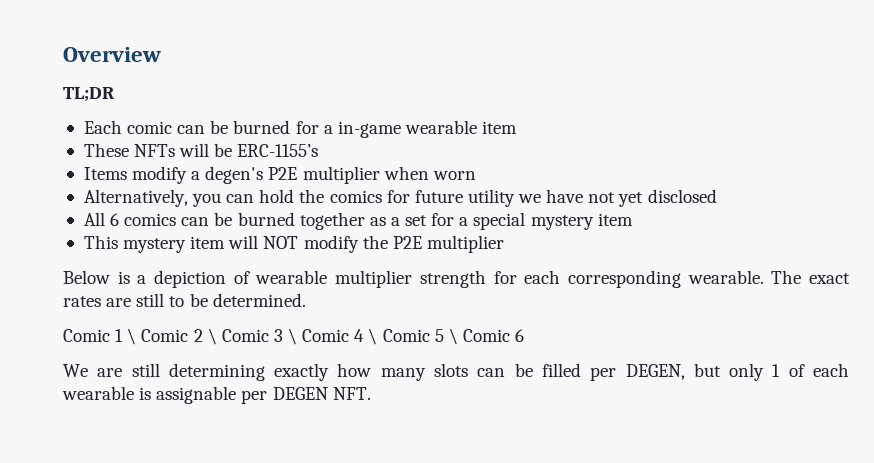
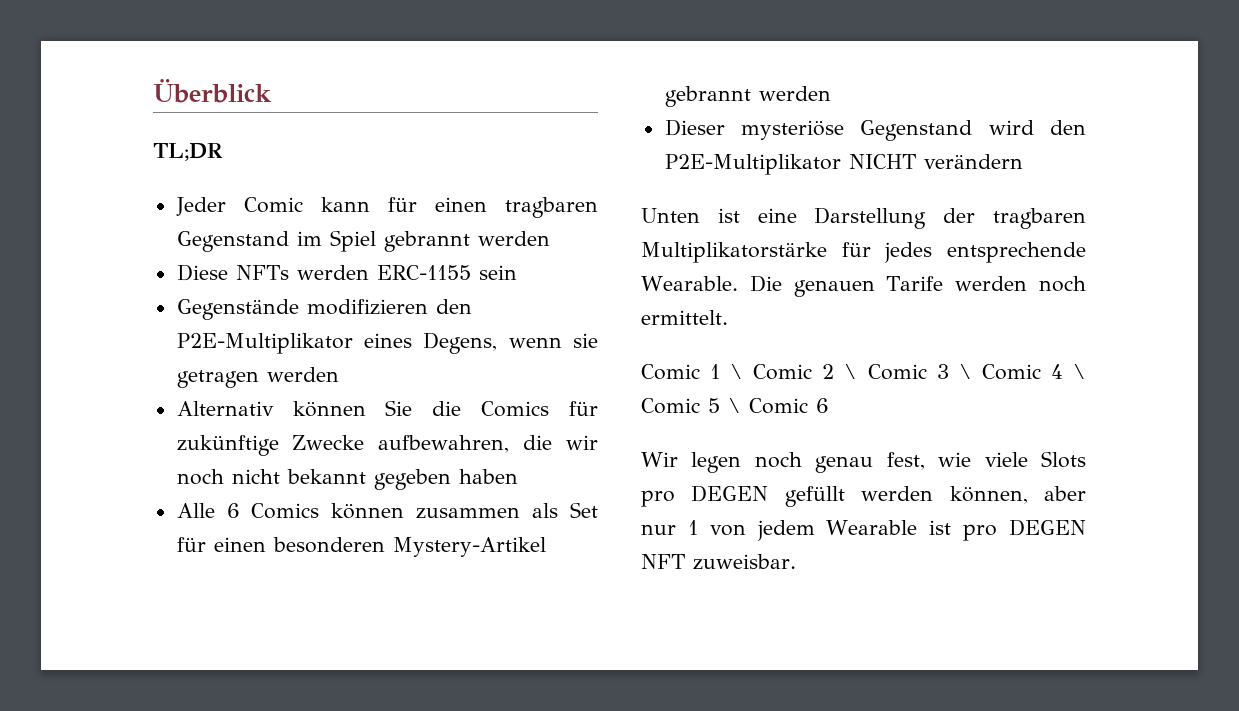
- Overview
+ Überblick
- Each comic can be burned for a in-game wearable item
- These NFTs will be ERC-1155’s
- Items modify a degen's P2E multiplier when worn
- Alternatively, you can hold the comics for future utility we have not yet disclosed
- All 6 comics can be burned together as a set for a special mystery item
- This mystery item will NOT modify the P2E multiplier
- Below is a depiction of wearable multiplier strength for each corresponding wearable. The exact rates are still to be determined.
+ Jeder Comic kann für einen tragbaren Gegenstand im Spiel gebrannt werden
+ Diese NFTs werden ERC-1155 sein
+ Gegenstände modifizieren den P2E-Multiplikator eines Degens, wenn sie getragen werden
+ Alternativ können Sie die Comics für zukünftige Zwecke aufbewahren, die wir noch nicht bekannt gegeben haben
+ Alle 6 Comics können zusammen als Set für einen besonderen Mystery-Artikel gebrannt werden
+ Dieser mysteriöse Gegenstand wird den P2E-Multiplikator NICHT verändern
+ Unten ist eine Darstellung der tragbaren Multiplikatorstärke für jedes entsprechende Wearable. Die genauen Tarife werden noch ermittelt.
- We are still determining exactly how many slots can be filled per DEGEN, but only 1 of each wearable is assignable per DEGEN NFT.
+ Wir legen noch genau fest, wie viele Slots pro DEGEN gefüllt werden können, aber nur 1 von jedem Wearable ist pro DEGEN NFT zuweisbar.

